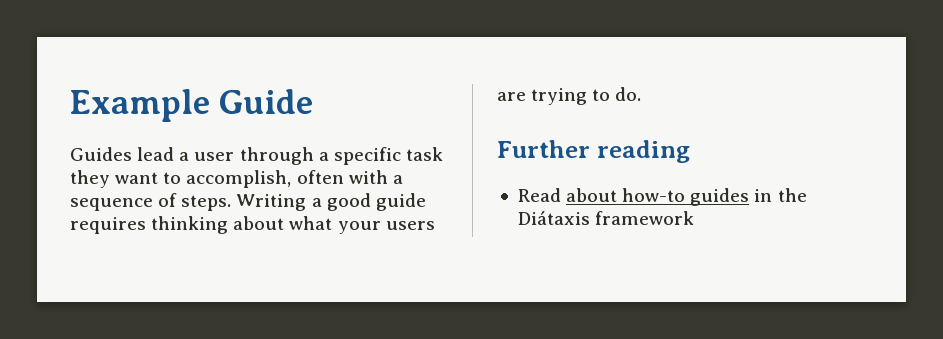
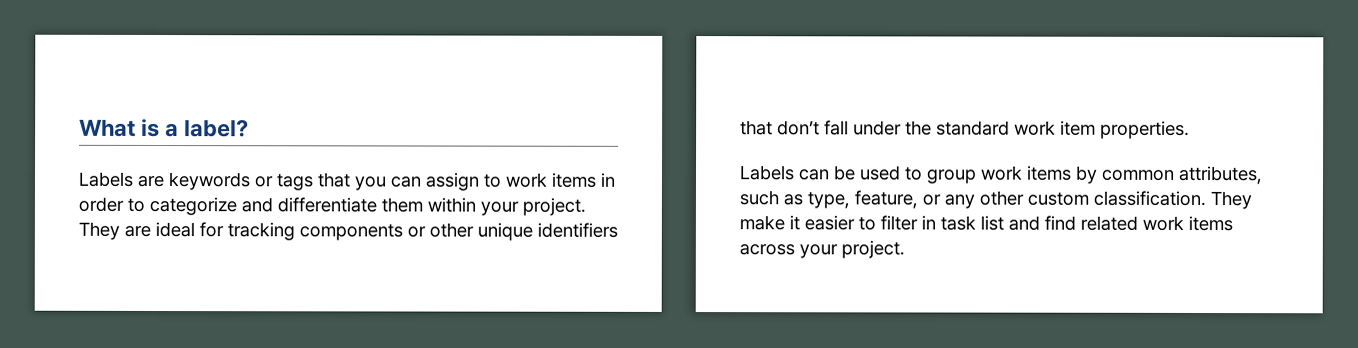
- Example Guide
- Guides lead a user through a specific task they want to accomplish, often with a sequence of steps. Writing a good guide requires thinking about what your users are trying to do.
- Further reading
- Read about how-to guides in the Diátaxis framework
+ What is a label?
+ Labels are keywords or tags that you can assign to work items in order to categorize and differentiate them within your project. They are ideal for tracking components or other unique identifiers that don’t fall under the standard work item properties.
+ Labels can be used to group work items by common attributes, such as type, feature, or any other custom classification. They make it easier to filter in task list and find related work items across your project.

